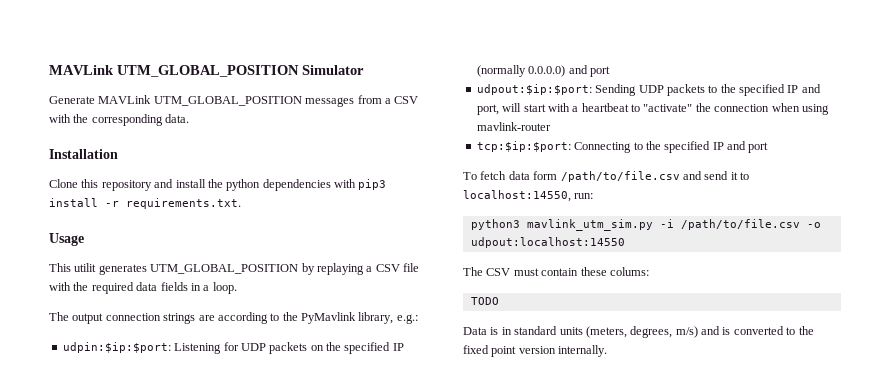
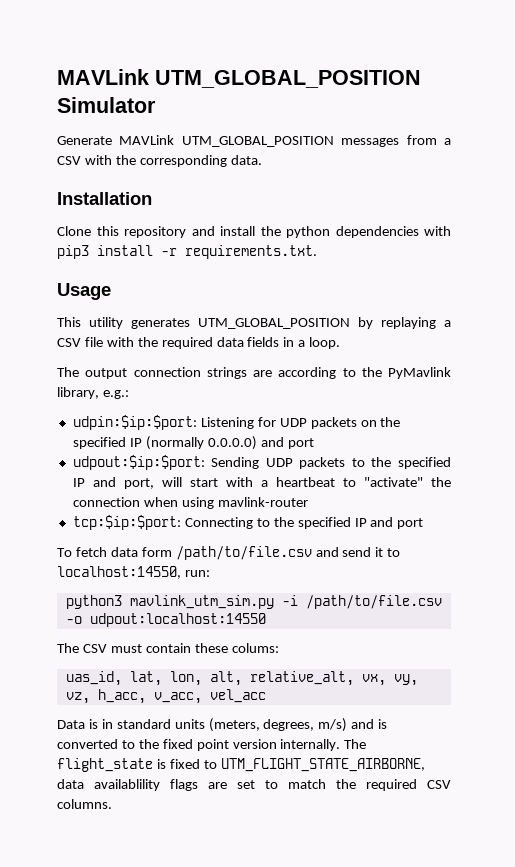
- This utilit generates UTM_GLOBAL_POSITION by replaying a CSV file with the required data fields in a loop.
+ This utility generates UTM_GLOBAL_POSITION by replaying a CSV file with the required data fields in a loop.
- TODO
+ uas_id, lat, lon, alt, relative_alt, vx, vy, vz, h_acc, v_acc, vel_acc
+ The flight_state is fixed to UTM_FLIGHT_STATE_AIRBORNE, data availablility flags are set to match the required CSV columns.

